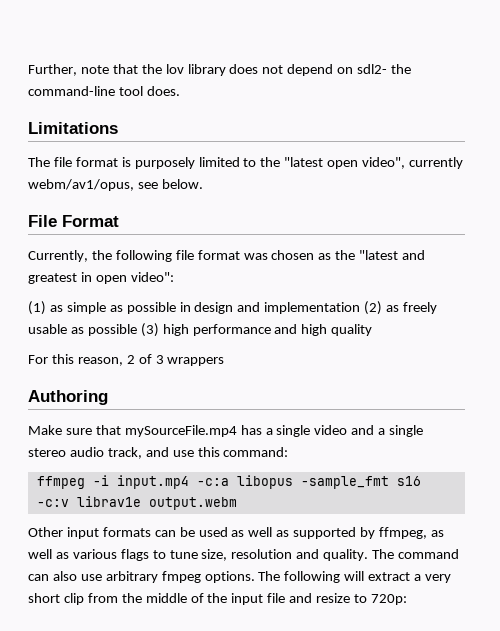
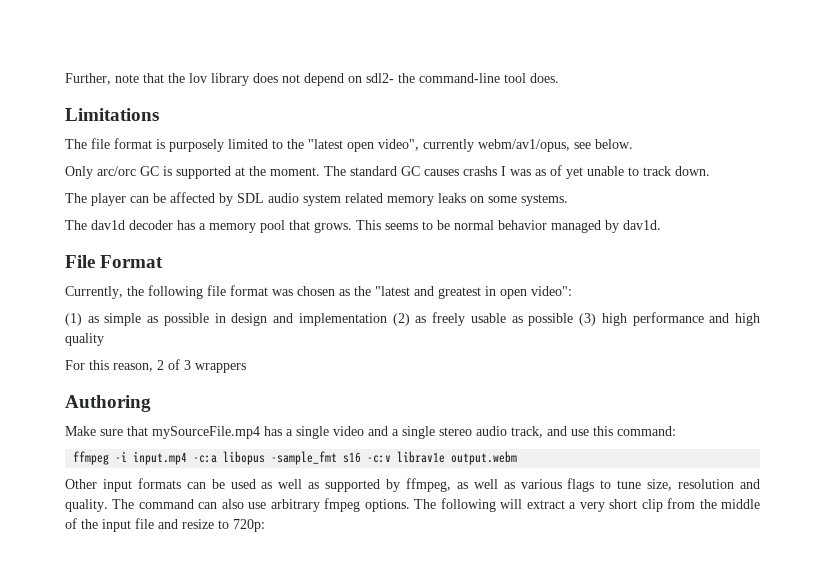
+ Only arc/orc GC is supported at the moment. The standard GC causes crashs I was as of yet unable to track down.
+ The player can be affected by SDL audio system related memory leaks on some systems.
+ The dav1d decoder has a memory pool that grows. This seems to be normal behavior managed by dav1d.

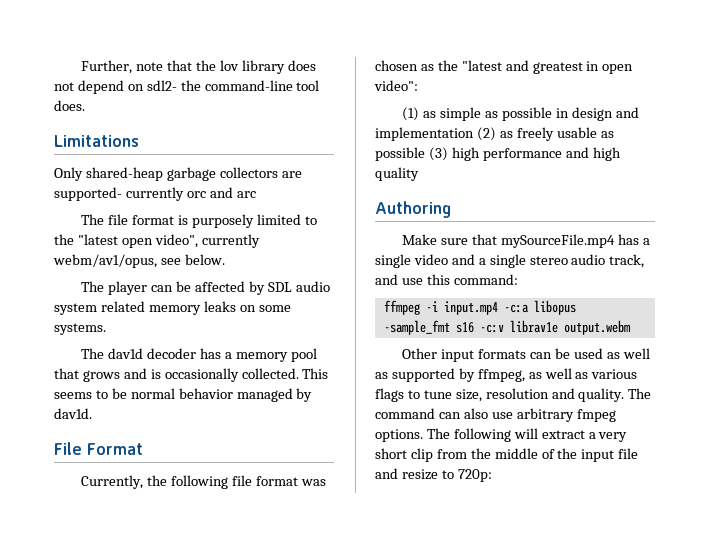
+ Only shared-heap garbage collectors are supported- currently orc and arc
- Only arc/orc GC is supported at the moment. The standard GC causes crashs I was as of yet unable to track down.
- The dav1d decoder has a memory pool that grows.
+ The dav1d decoder has a memory pool that grows and is occasionally collected.
- For this reason, 2 of 3 wrappers

